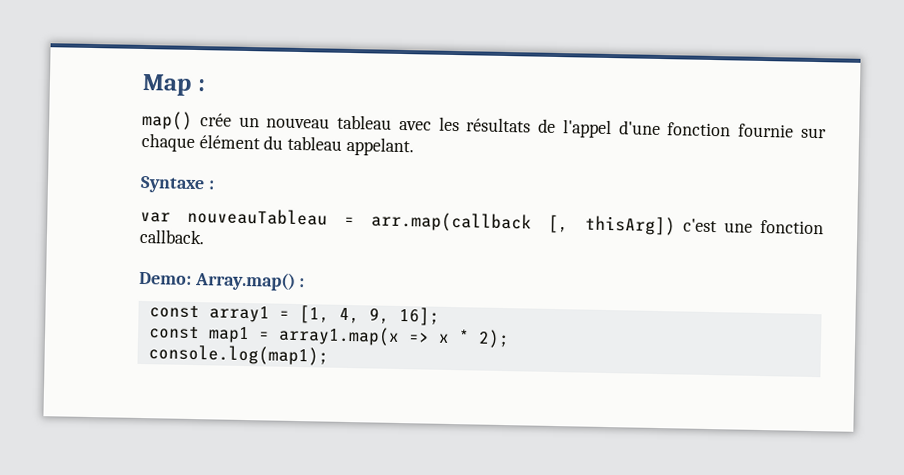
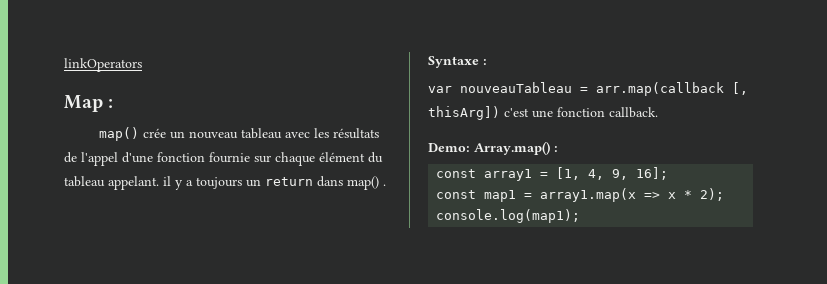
+ linkOperators
- map() crée un nouveau tableau avec les résultats de l'appel d'une fonction fournie sur chaque élément du tableau appelant.
+ map() crée un nouveau tableau avec les résultats de l'appel d'une fonction fournie sur chaque élément du tableau appelant. il y a toujours un return dans map() .

